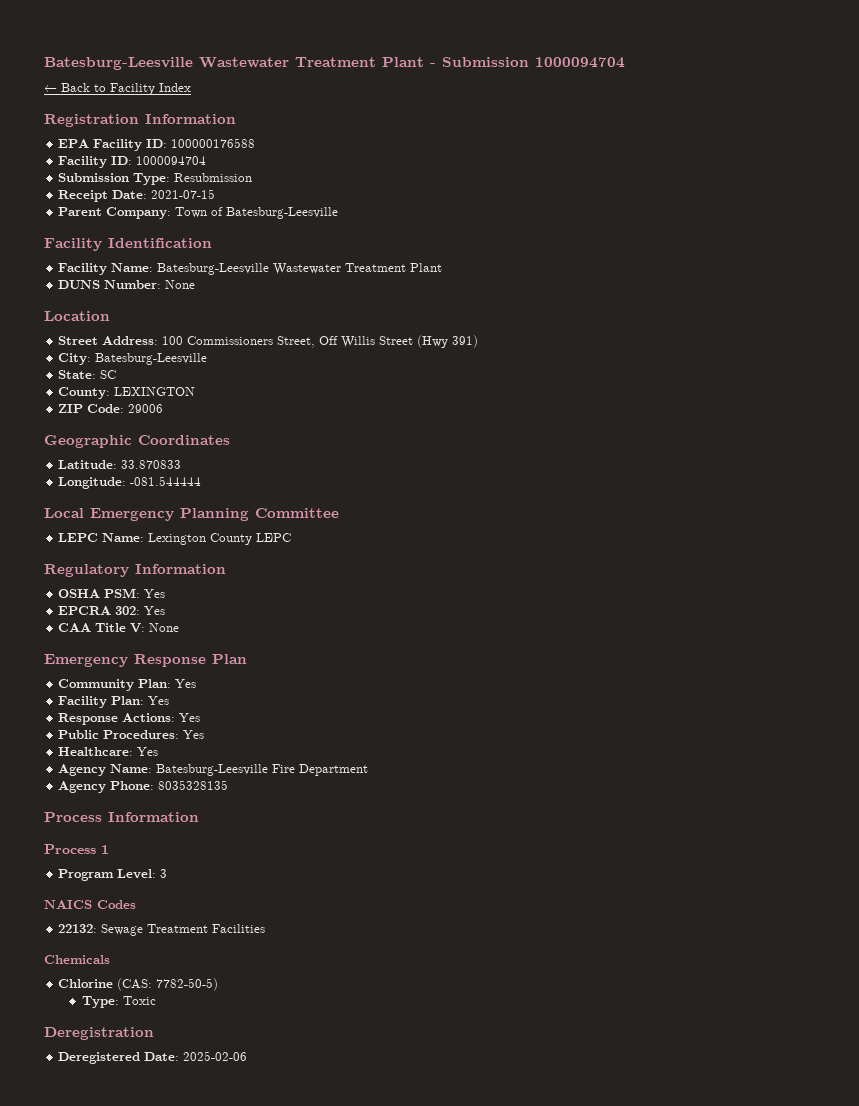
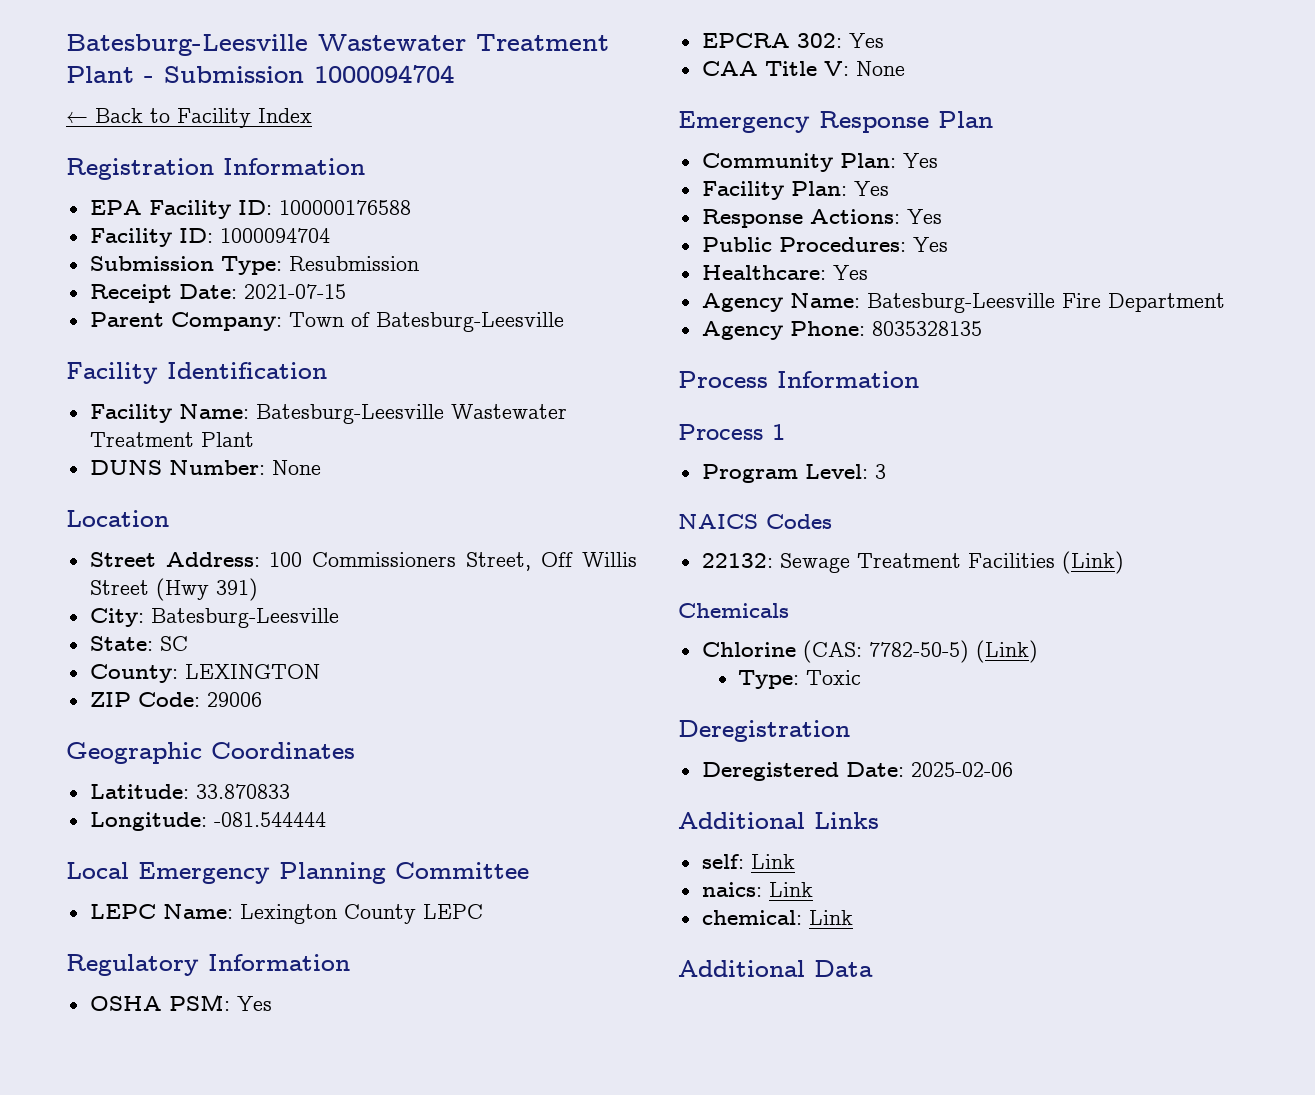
- 22132: Sewage Treatment Facilities
+ 22132: Sewage Treatment Facilities (Link)
- Chlorine (CAS: 7782-50-5)
+ Chlorine (CAS: 7782-50-5) (Link)
+ Additional Links
+ self: Link
+ naics: Link
+ chemical: Link
+ Additional Data

